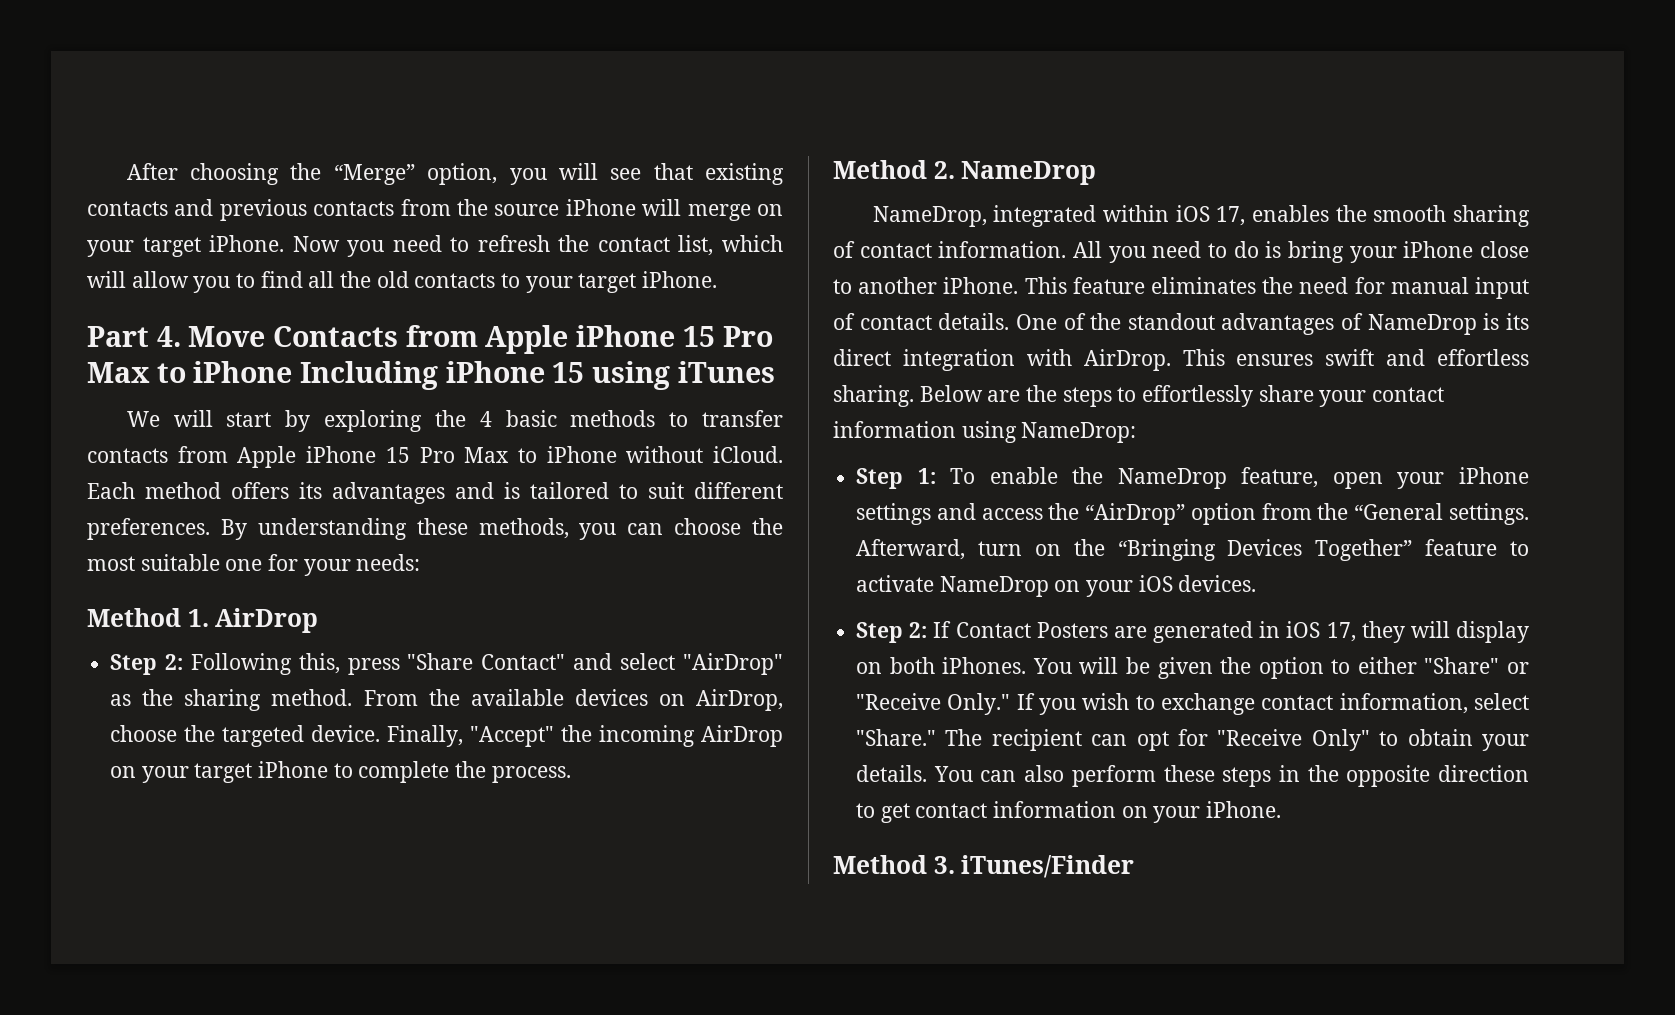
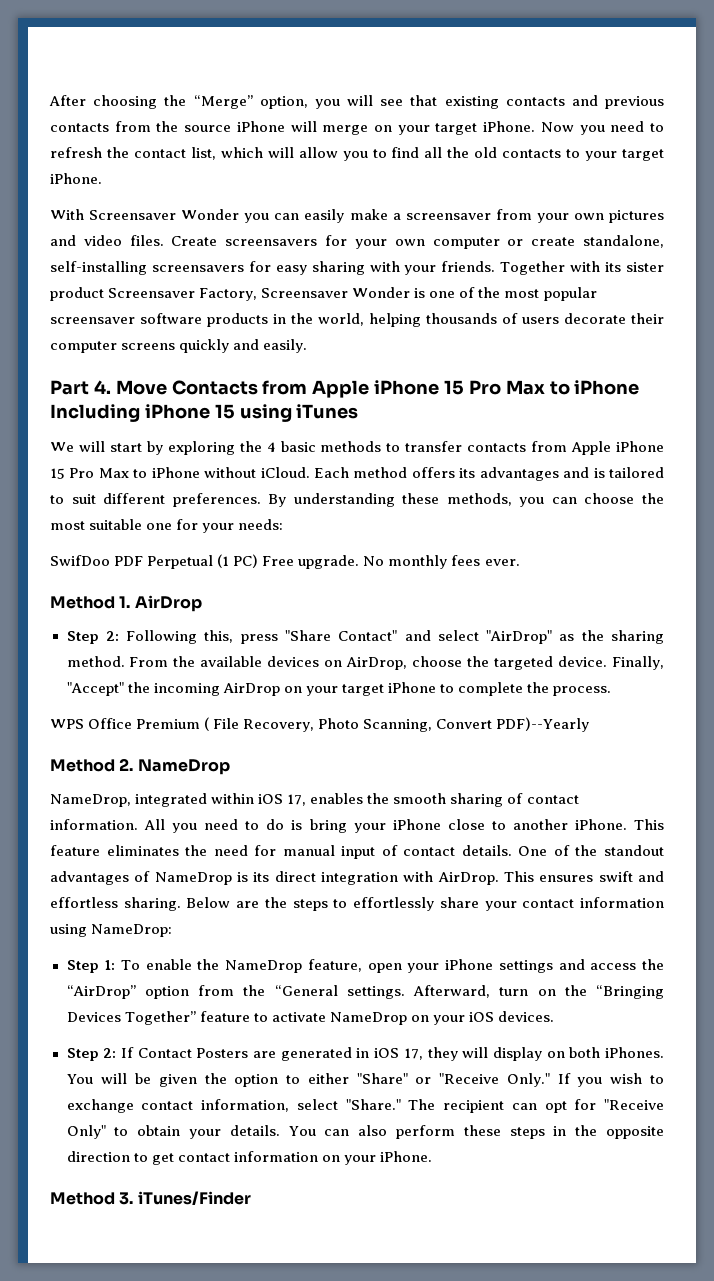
+ With Screensaver Wonder you can easily make a screensaver from your own pictures and video files. Create screensavers for your own computer or create standalone, self-installing screensavers for easy sharing with your friends. Together with its sister product Screensaver Factory, Screensaver Wonder is one of the most popular screensaver software products in the world, helping thousands of users decorate their computer screens quickly and easily.
+ SwifDoo PDF Perpetual (1 PC) Free upgrade. No monthly fees ever.
+ WPS Office Premium ( File Recovery, Photo Scanning, Convert PDF)--Yearly

